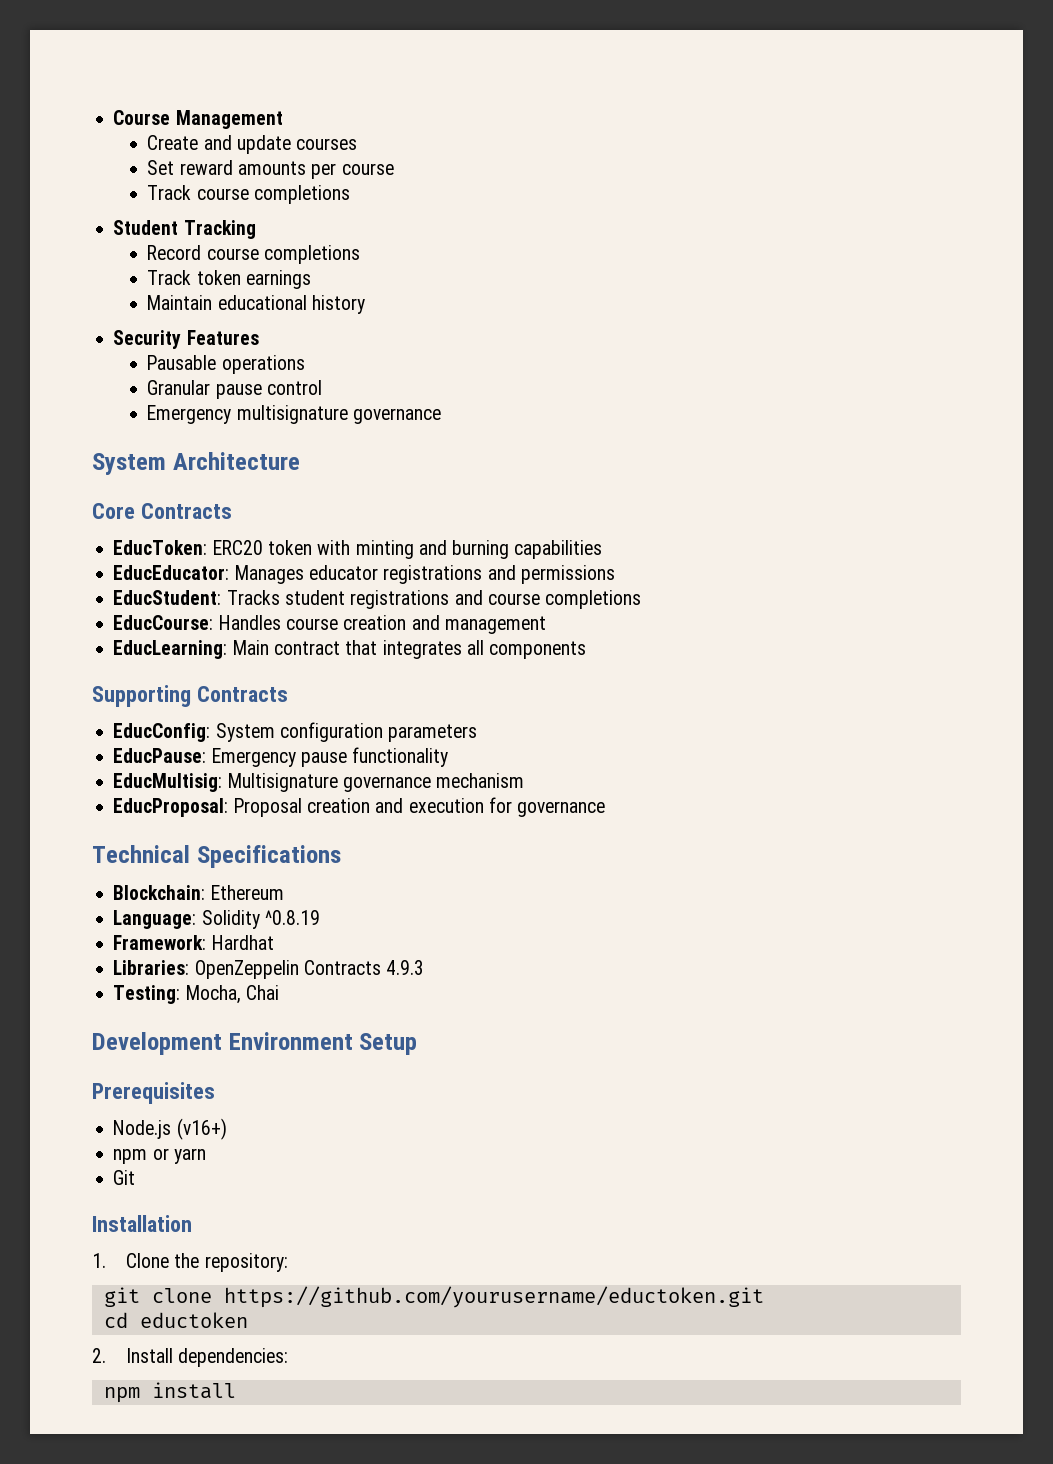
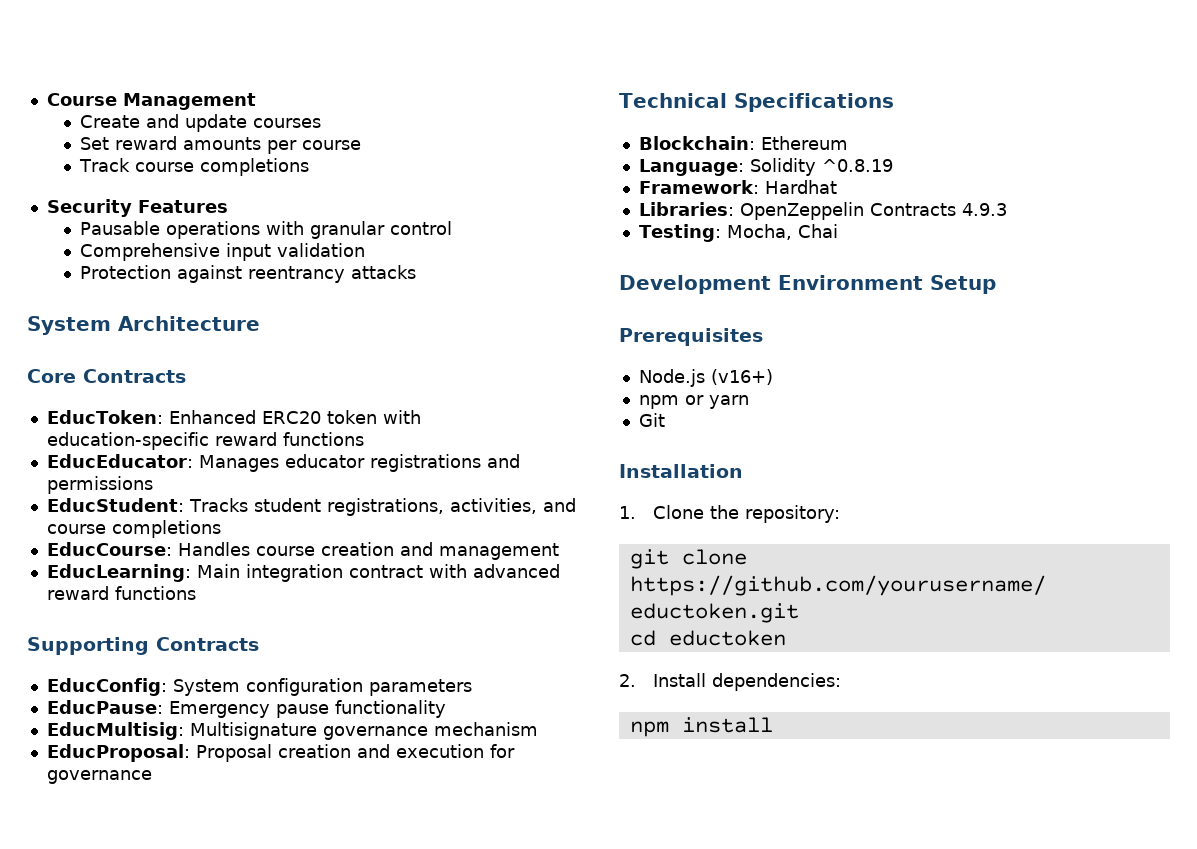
- Student Tracking
- Record course completions
- Track token earnings
- Maintain educational history
- Pausable operations
- Granular pause control
+ Pausable operations with granular control
- Emergency multisignature governance
+ Comprehensive input validation
+ Protection against reentrancy attacks
- EducToken: ERC20 token with minting and burning capabilities
+ EducToken: Enhanced ERC20 token with education-specific reward functions
- EducStudent: Tracks student registrations and course completions
+ EducStudent: Tracks student registrations, activities, and course completions
- EducLearning: Main contract that integrates all components
+ EducLearning: Main integration contract with advanced reward functions

